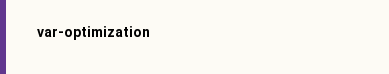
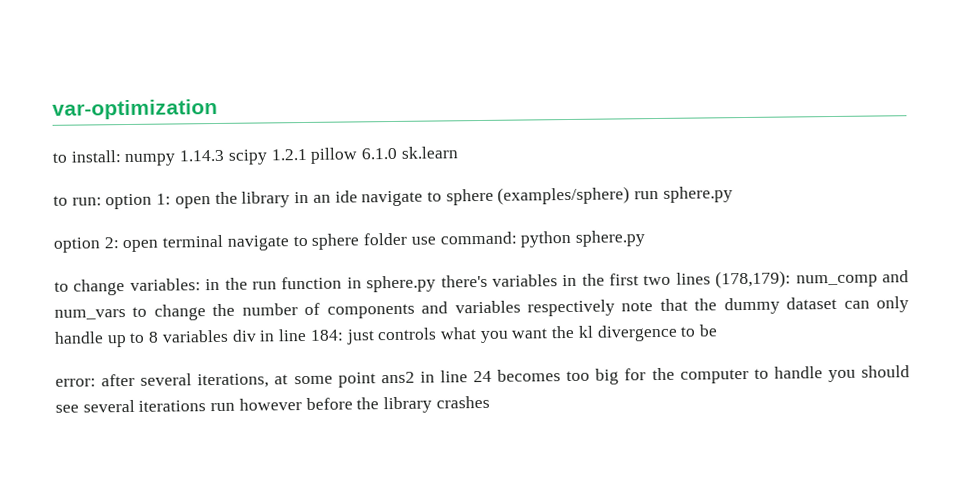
+ to install: numpy 1.14.3 scipy 1.2.1 pillow 6.1.0 sk.learn
+ to run: option 1: open the library in an ide navigate to sphere (examples/sphere) run sphere.py
+ option 2: open terminal navigate to sphere folder use command: python sphere.py
+ to change variables: in the run function in sphere.py there's variables in the first two lines (178,179): num_comp and num_vars to change the number of components and variables respectively note that the dummy dataset can only handle up to 8 variables div in line 184: just controls what you want the kl divergence to be
+ error: after several iterations, at some point ans2 in line 24 becomes too big for the computer to handle you should see several iterations run however before the library crashes

